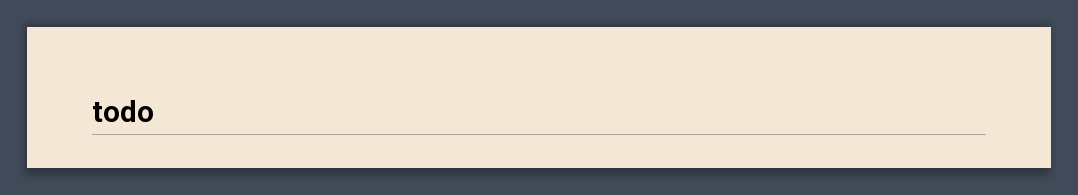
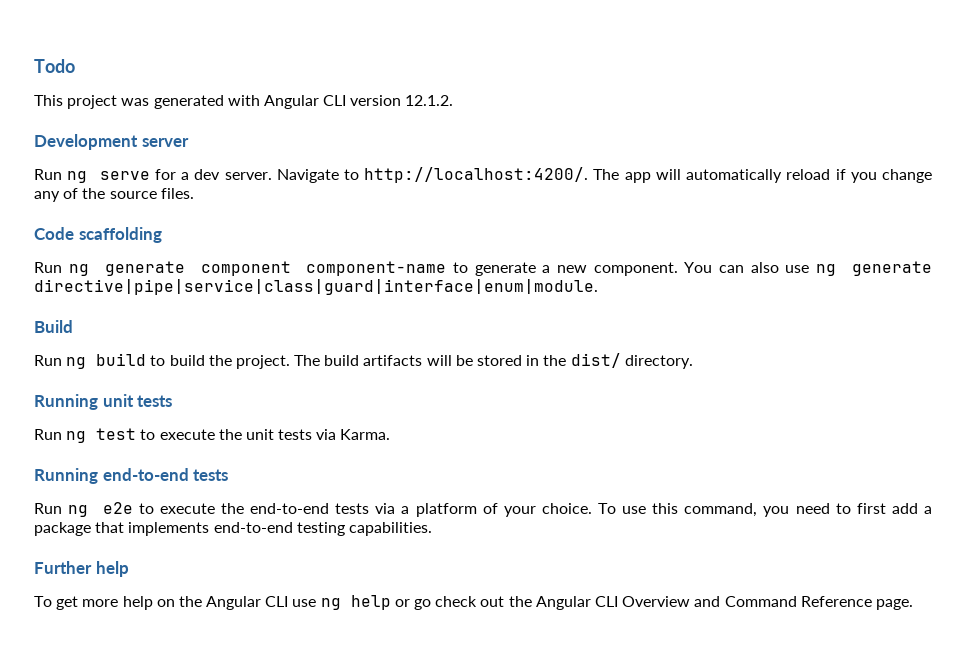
- todo
+ Todo
+ This project was generated with Angular CLI version 12.1.2.
+ Development server
+ Run ng serve for a dev server. Navigate to http://localhost:4200/. The app will automatically reload if you change any of the source files.
+ Code scaffolding
+ Run ng generate component component-name to generate a new component. You can also use ng generate directive|pipe|service|class|guard|interface|enum|module.
+ Build
+ Run ng build to build the project. The build artifacts will be stored in the dist/ directory.
+ Running unit tests
+ Run ng test to execute the unit tests via Karma.
+ Running end-to-end tests
+ Run ng e2e to execute the end-to-end tests via a platform of your choice. To use this command, you need to first add a package that implements end-to-end testing capabilities.
+ Further help
+ To get more help on the Angular CLI use ng help or go check out the Angular CLI Overview and Command Reference page.

